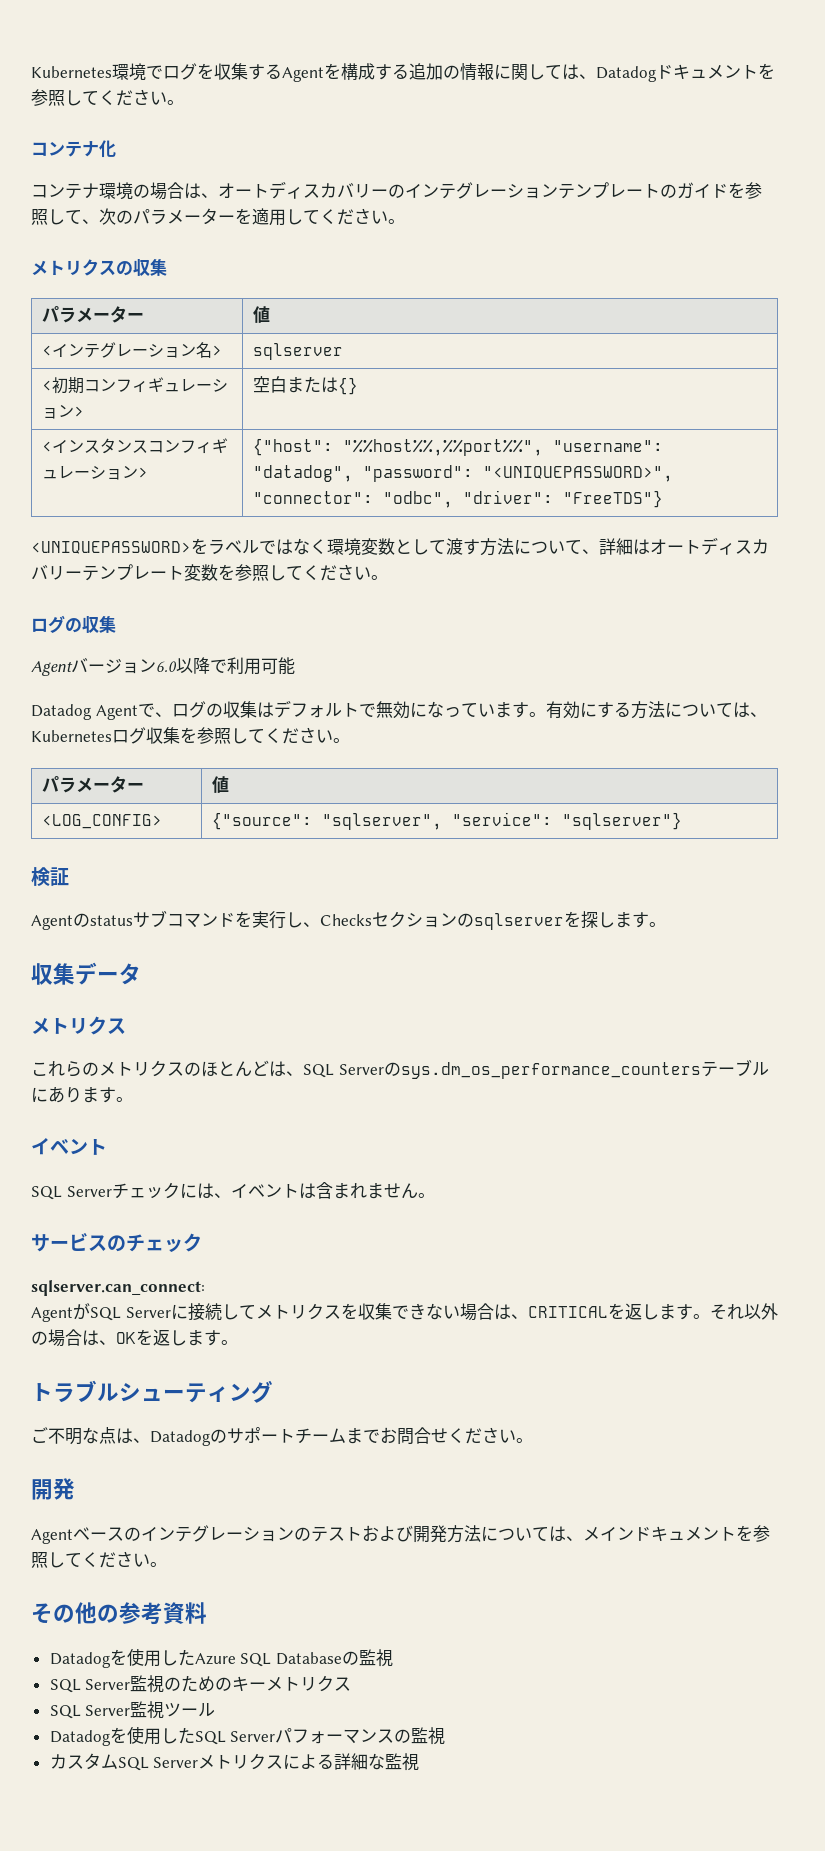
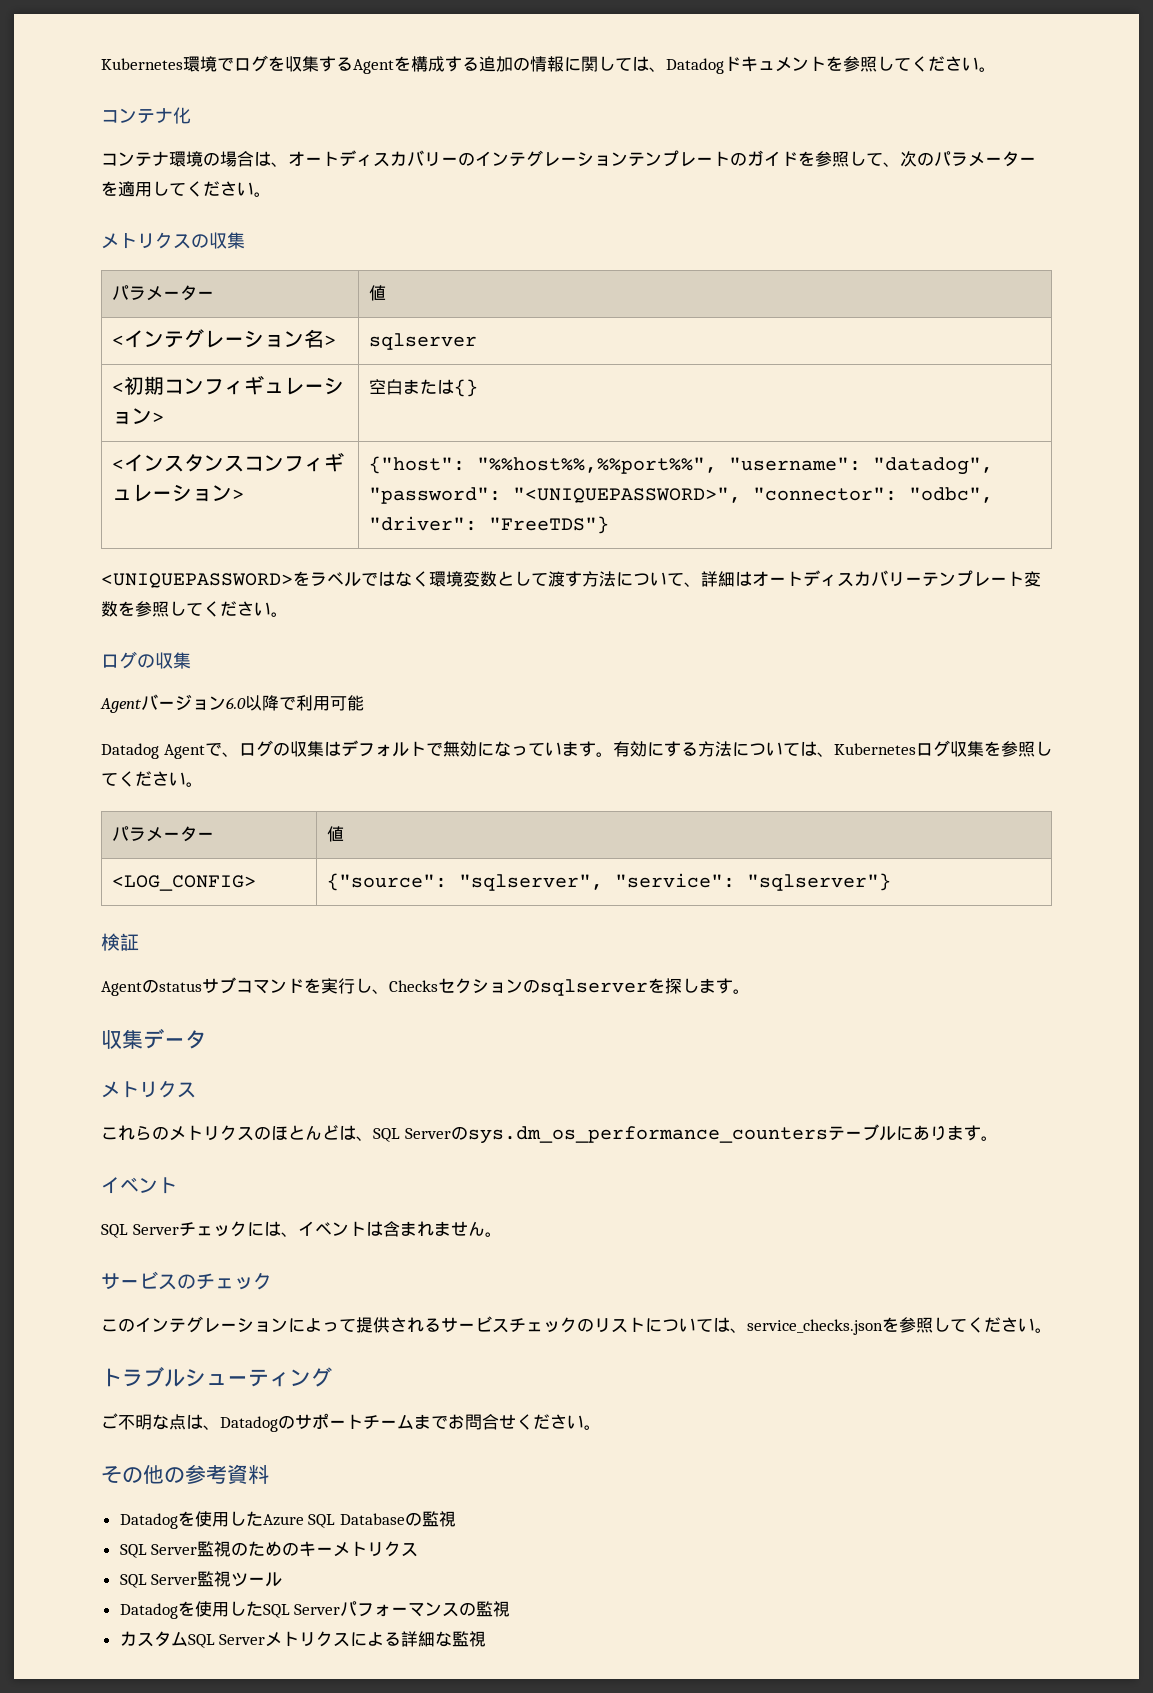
- sqlserver.can_connect:
- AgentがSQL Serverに接続してメトリクスを収集できない場合は、CRITICALを返します。それ以外の場合は、OKを返します。
+ このインテグレーションによって提供されるサービスチェックのリストについては、service_checks.jsonを参照してください。
  ご不明な点は、Datadogのサポートチームまでお問合せください。
- 開発
- Agentベースのインテグレーションのテストおよび開発方法については、メインドキュメントを参照してください。

